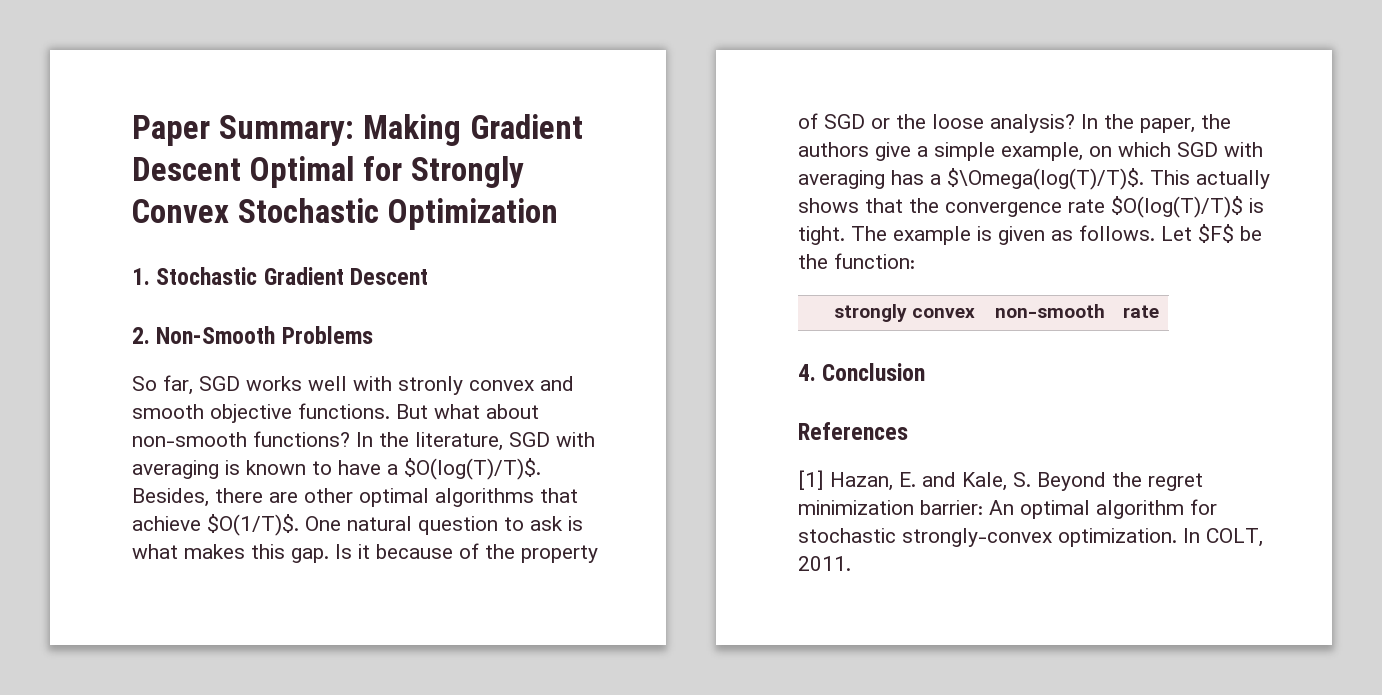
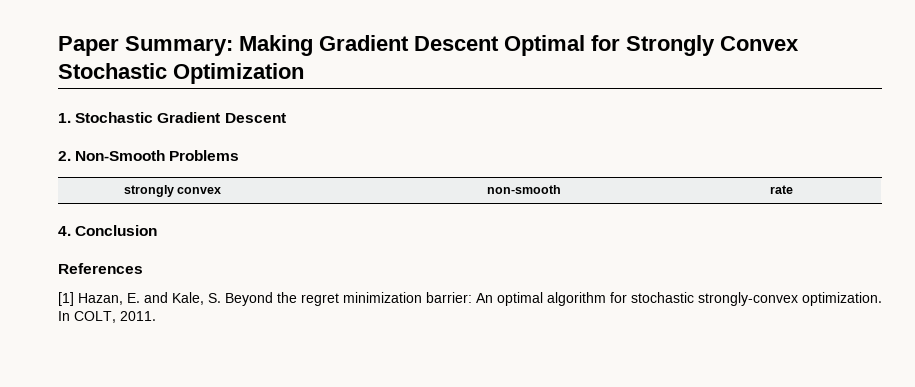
- So far, SGD works well with stronly convex and smooth objective functions. But what about non-smooth functions? In the literature, SGD with averaging is known to have a $O(log(T)/T)$. Besides, there are other optimal algorithms that achieve $O(1/T)$. One natural question to ask is what makes this gap. Is it because of the property of SGD or the loose analysis? In the paper, the authors give a simple example, on which SGD with averaging has a $\Omega(log(T)/T)$. This actually shows that the convergence rate $O(log(T)/T)$ is tight. The example is given as follows. Let $F$ be the function:

